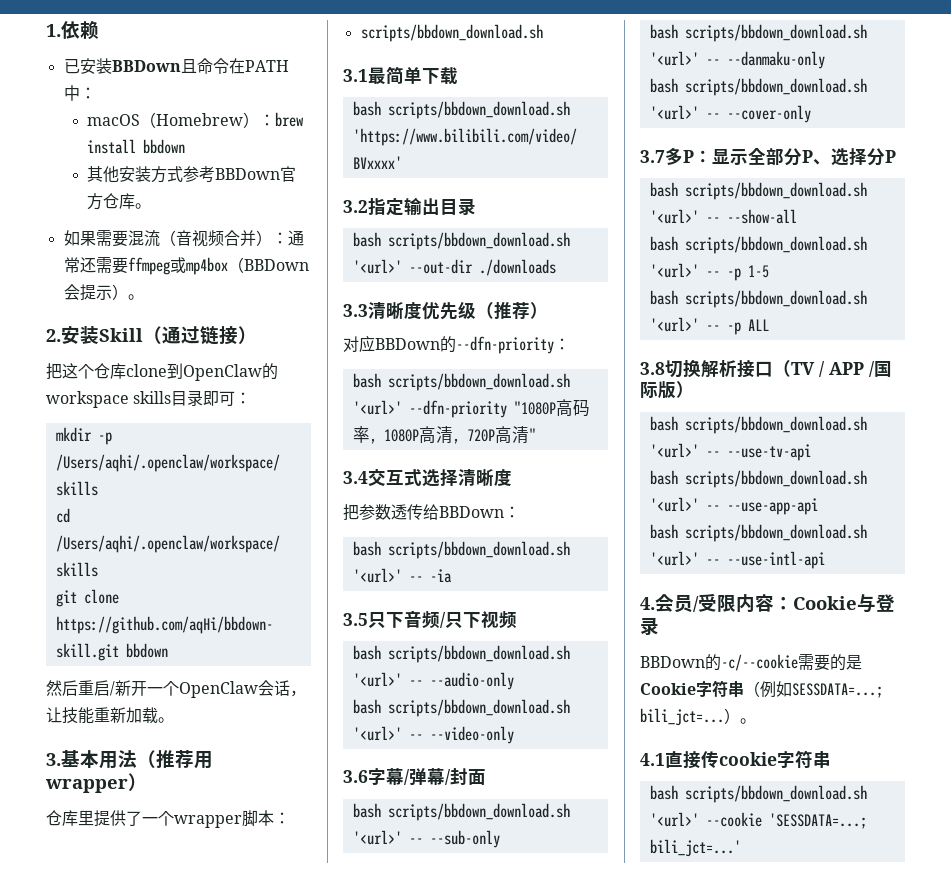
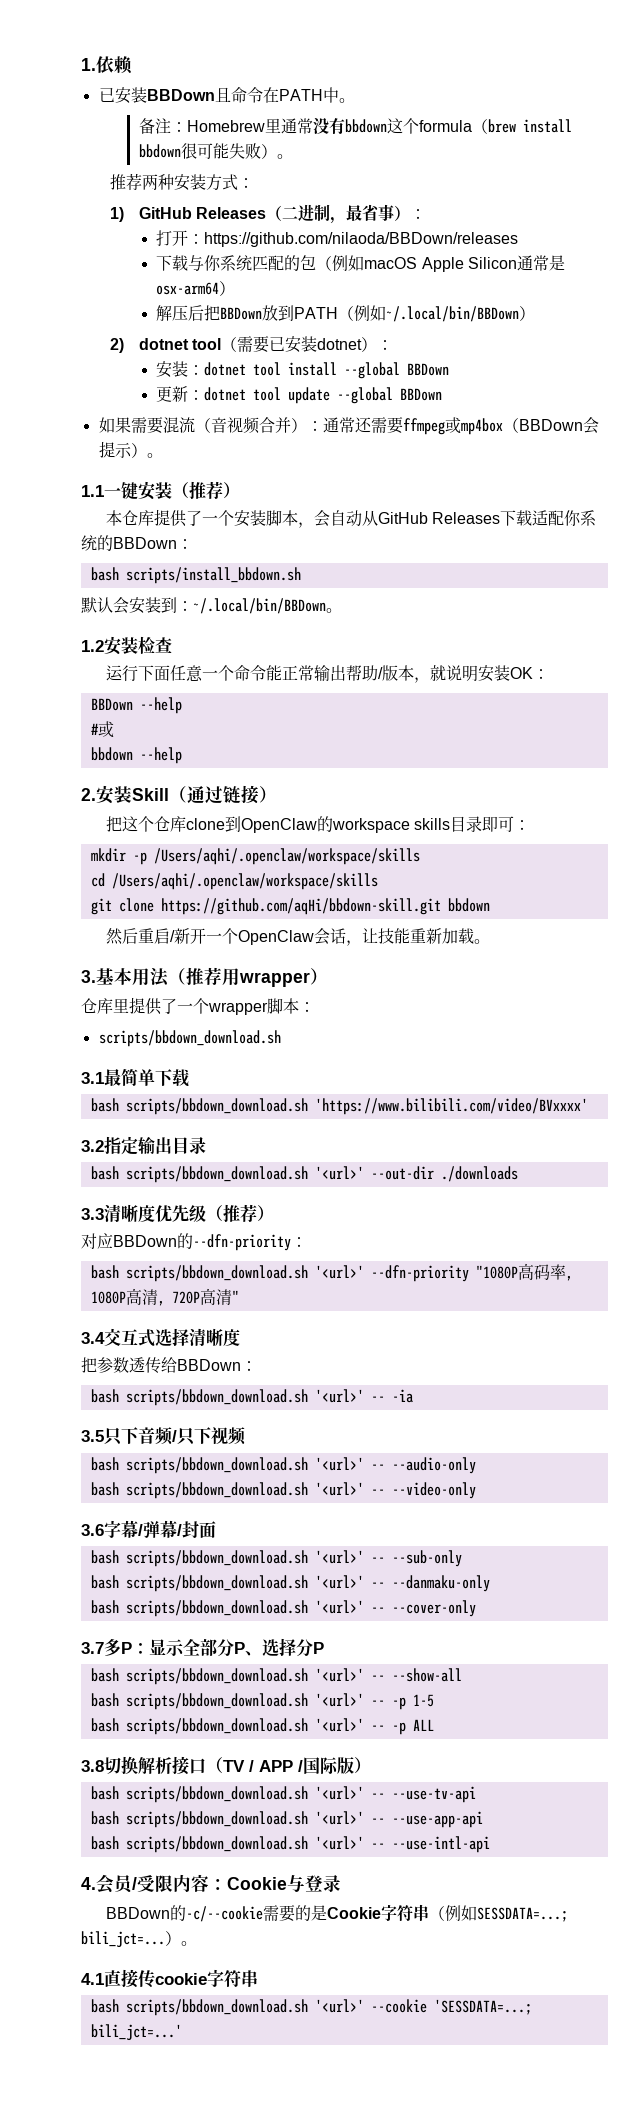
- 已安装BBDown且命令在PATH中：
- macOS（Homebrew）：brew install bbdown
- 其他安装方式参考BBDown官方仓库。
+ 已安装BBDown且命令在PATH中。
+ 备注：Homebrew里通常没有bbdown这个formula（brew install bbdown很可能失败）。
+ 推荐两种安装方式：
+ 1) GitHub Releases（二进制，最省事）：
+ 打开：https://github.com/nilaoda/BBDown/releases
+ 下载与你系统匹配的包（例如macOS Apple Silicon通常是osx-arm64）
+ 解压后把BBDown放到PATH（例如~/.local/bin/BBDown）
+ 2) dotnet tool（需要已安装dotnet）：
+ 安装：dotnet tool install --global BBDown
+ 更新：dotnet tool update --global BBDown
+ 1.1一键安装（推荐）
+ 本仓库提供了一个安装脚本，会自动从GitHub Releases下载适配你系统的BBDown：
+ bash scripts/install_bbdown.sh
+ 默认会安装到：~/.local/bin/BBDown。
+ 1.2安装检查
+ 运行下面任意一个命令能正常输出帮助/版本，就说明安装OK：
+ BBDown --help
+ #或
+ bbdown --help

